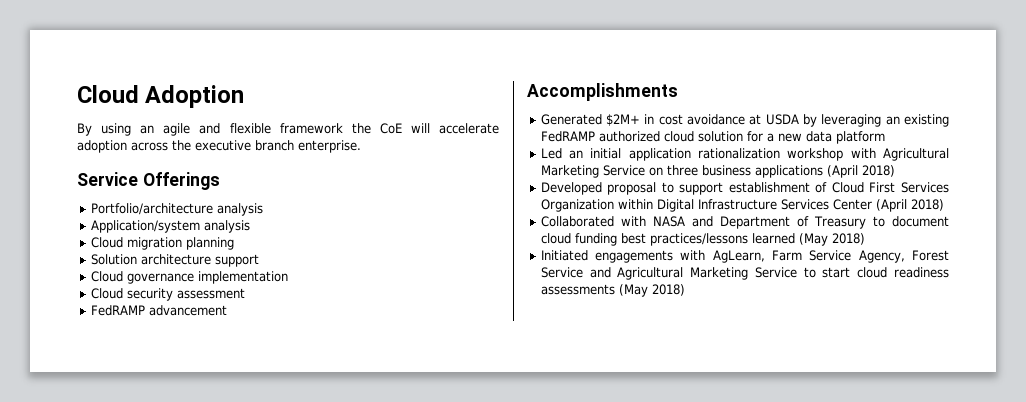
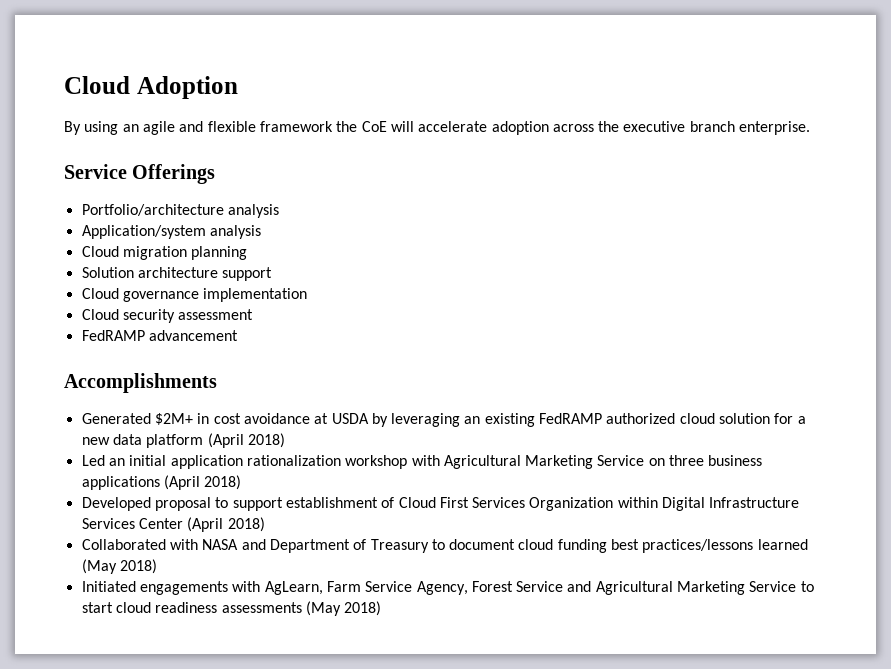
- Generated $2M+ in cost avoidance at USDA by leveraging an existing FedRAMP authorized cloud solution for a new data platform
+ Generated $2M+ in cost avoidance at USDA by leveraging an existing FedRAMP authorized cloud solution for a new data platform (April 2018)

